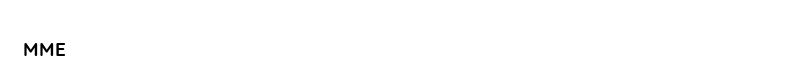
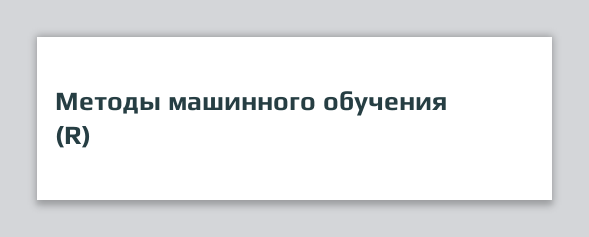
- MME
+ Методы машинного обучения (R)

